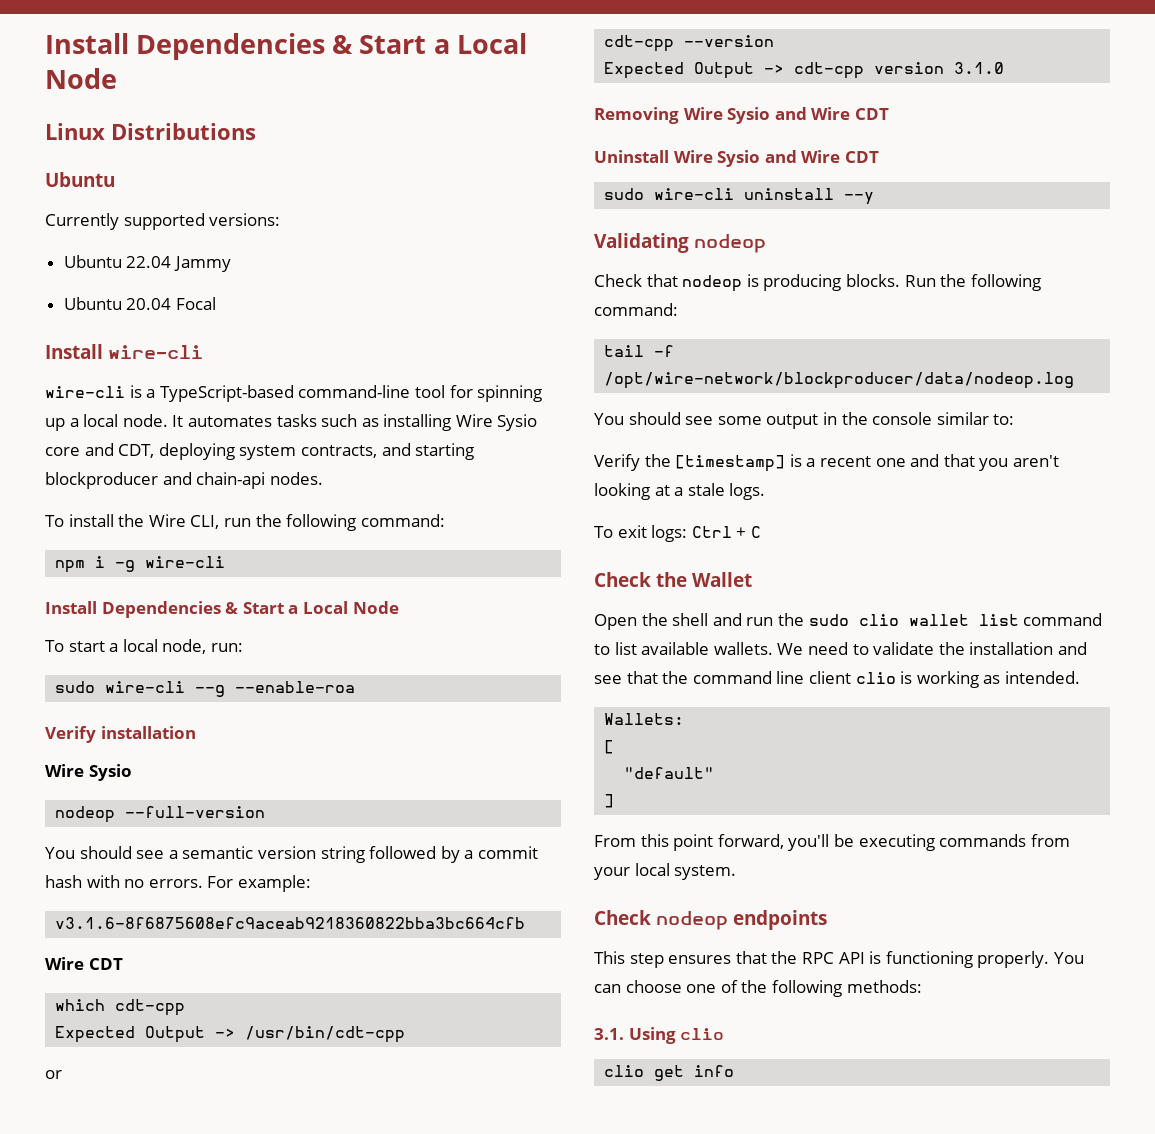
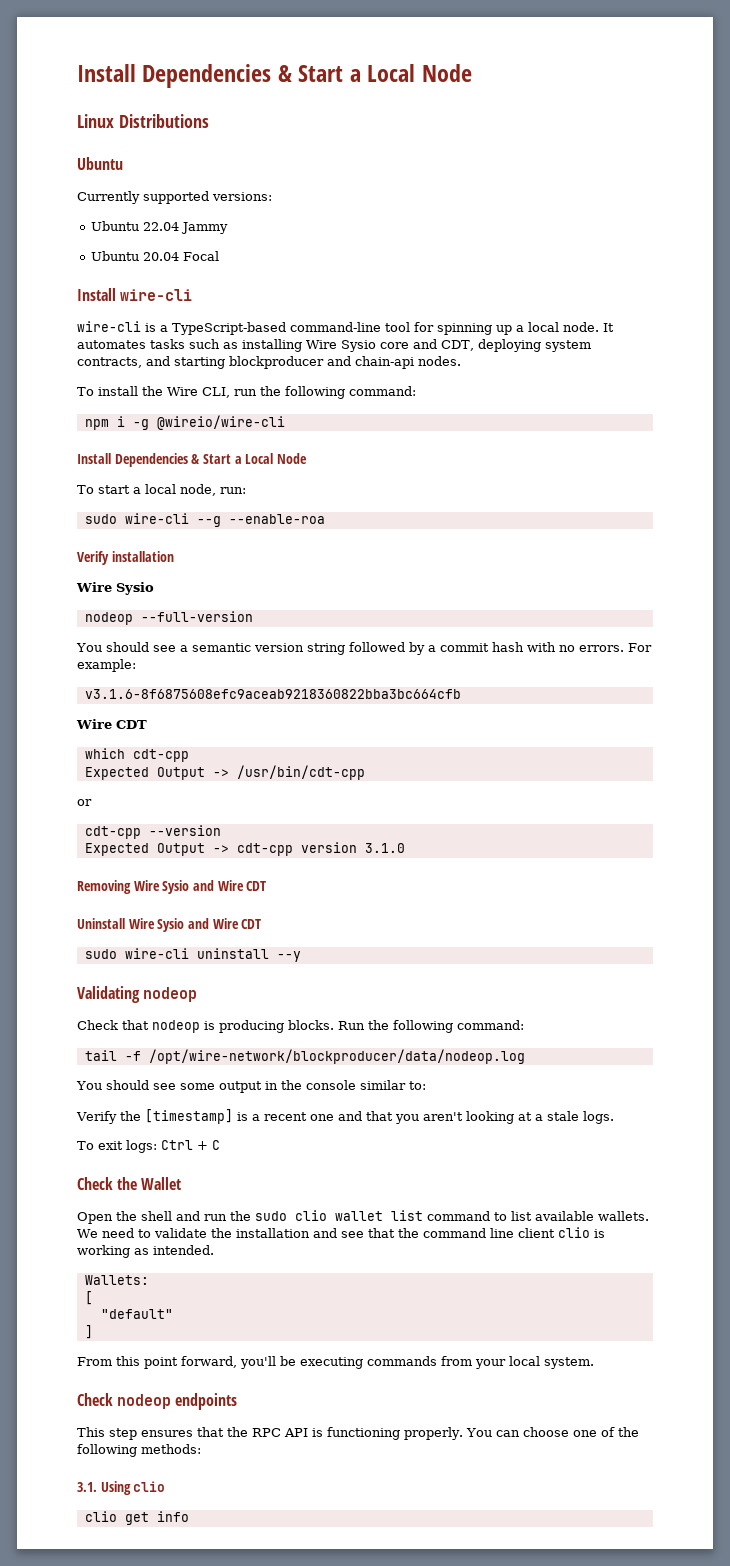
- npm i -g wire-cli
+ npm i -g @wireio/wire-cli

